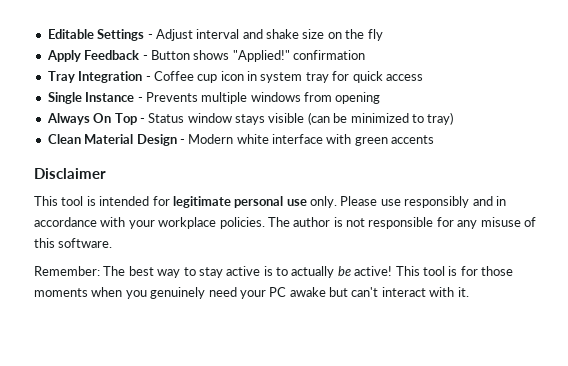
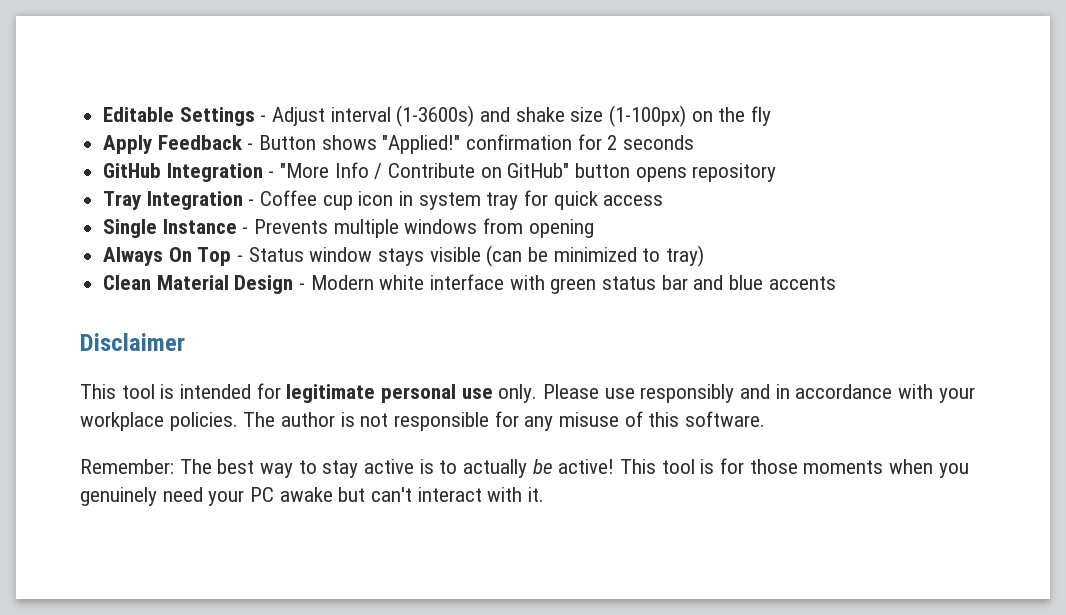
- Editable Settings - Adjust interval and shake size on the fly
+ Editable Settings - Adjust interval (1-3600s) and shake size (1-100px) on the fly
- Apply Feedback - Button shows "Applied!" confirmation
+ Apply Feedback - Button shows "Applied!" confirmation for 2 seconds
+ GitHub Integration - "More Info / Contribute on GitHub" button opens repository
- Clean Material Design - Modern white interface with green accents
+ Clean Material Design - Modern white interface with green status bar and blue accents

